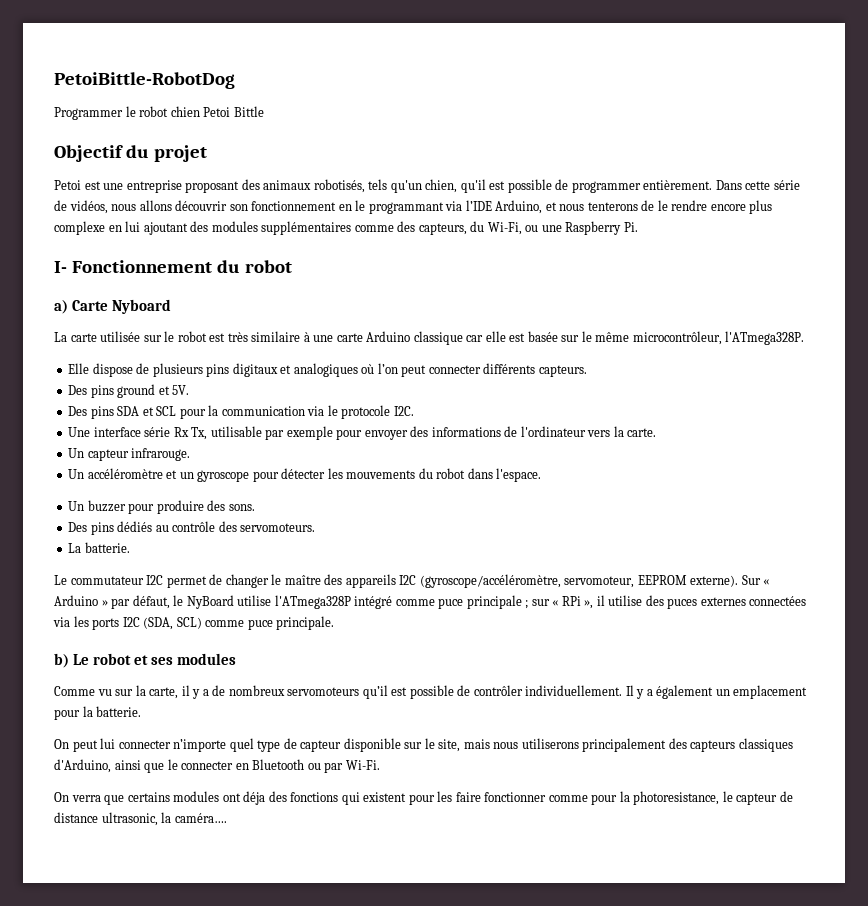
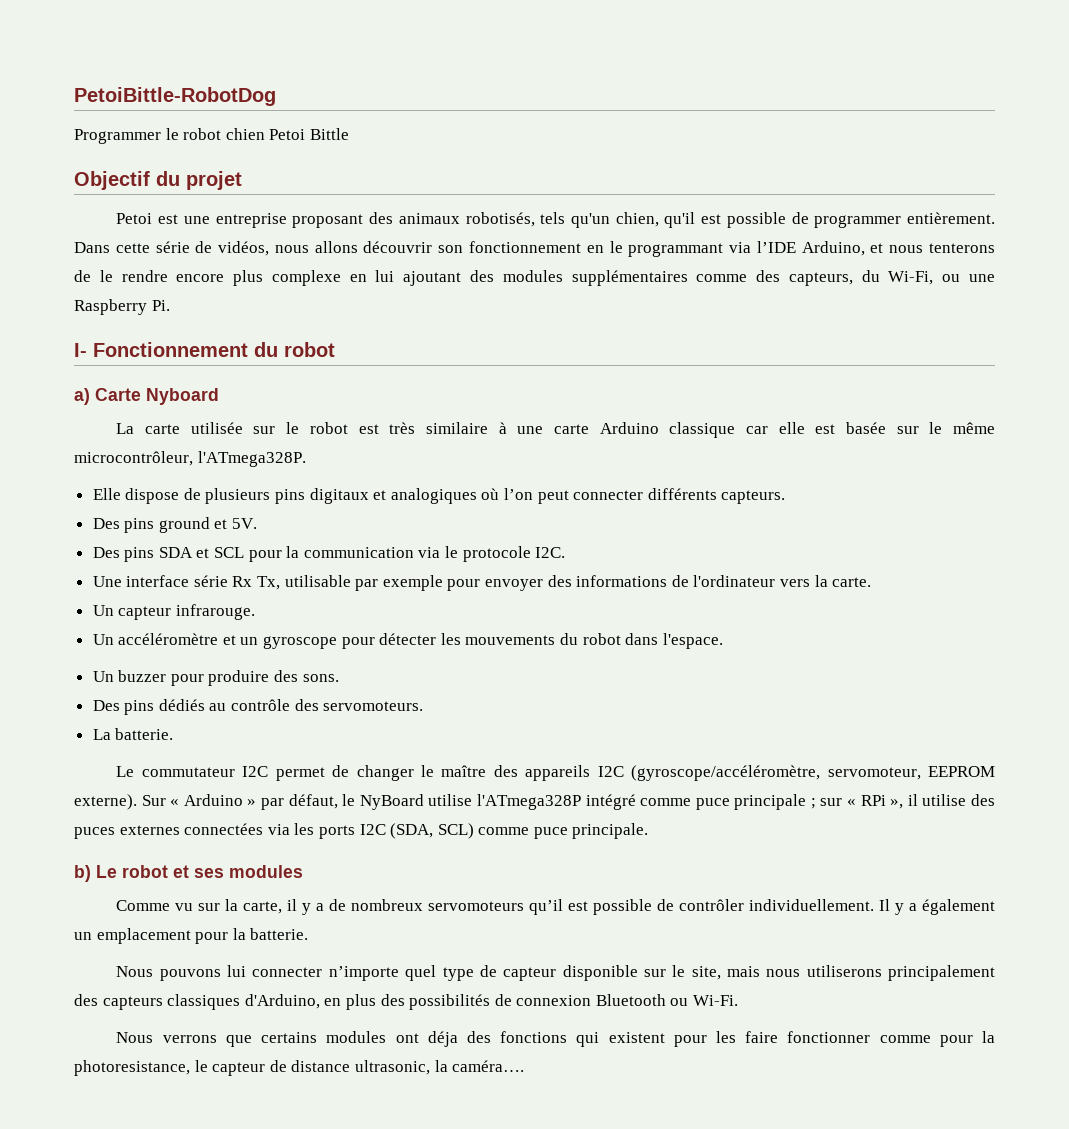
- On peut lui connecter n’importe quel type de capteur disponible sur le site, mais nous utiliserons principalement des capteurs classiques d'Arduino, ainsi que le connecter en Bluetooth ou par Wi-Fi.
+ Nous pouvons lui connecter n’importe quel type de capteur disponible sur le site, mais nous utiliserons principalement des capteurs classiques d'Arduino, en plus des possibilités de connexion Bluetooth ou Wi-Fi.
- On verra que certains modules ont déja des fonctions qui existent pour les faire fonctionner comme pour la photoresistance, le capteur de distance ultrasonic, la caméra….
+ Nous verrons que certains modules ont déja des fonctions qui existent pour les faire fonctionner comme pour la photoresistance, le capteur de distance ultrasonic, la caméra….

